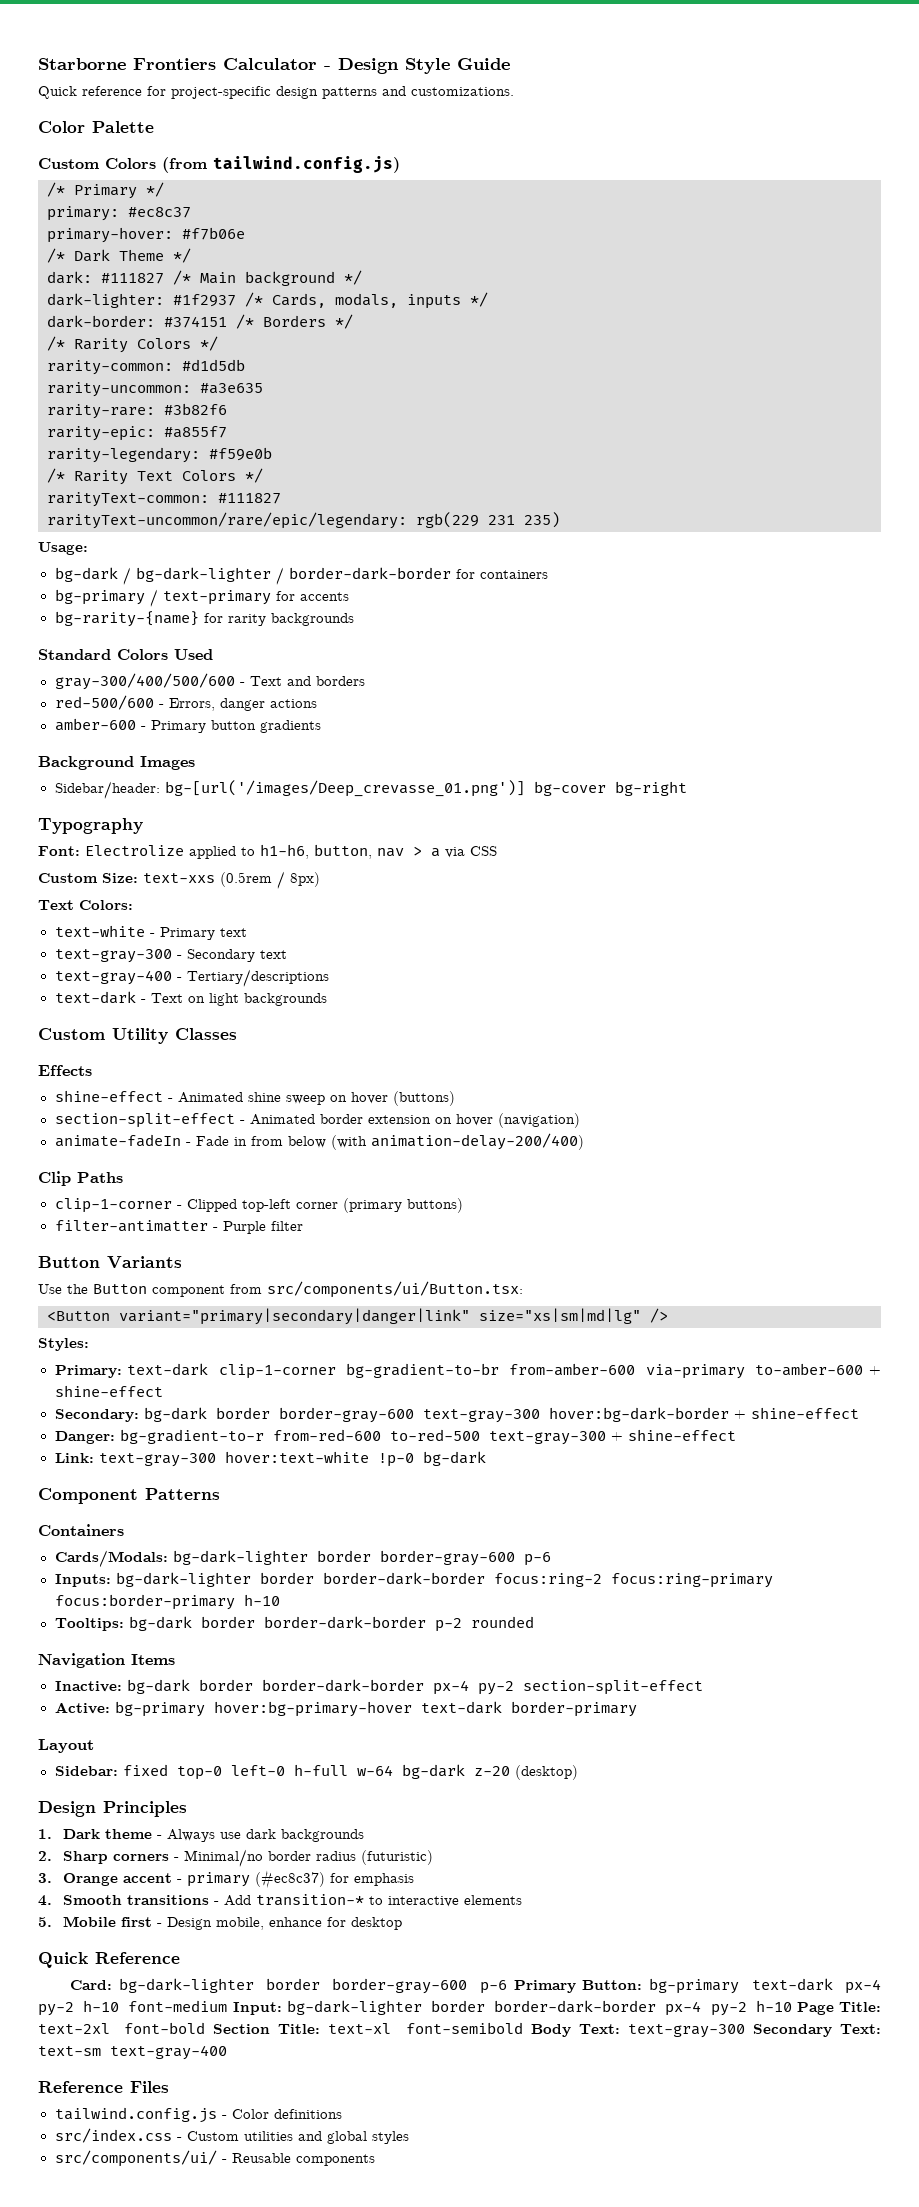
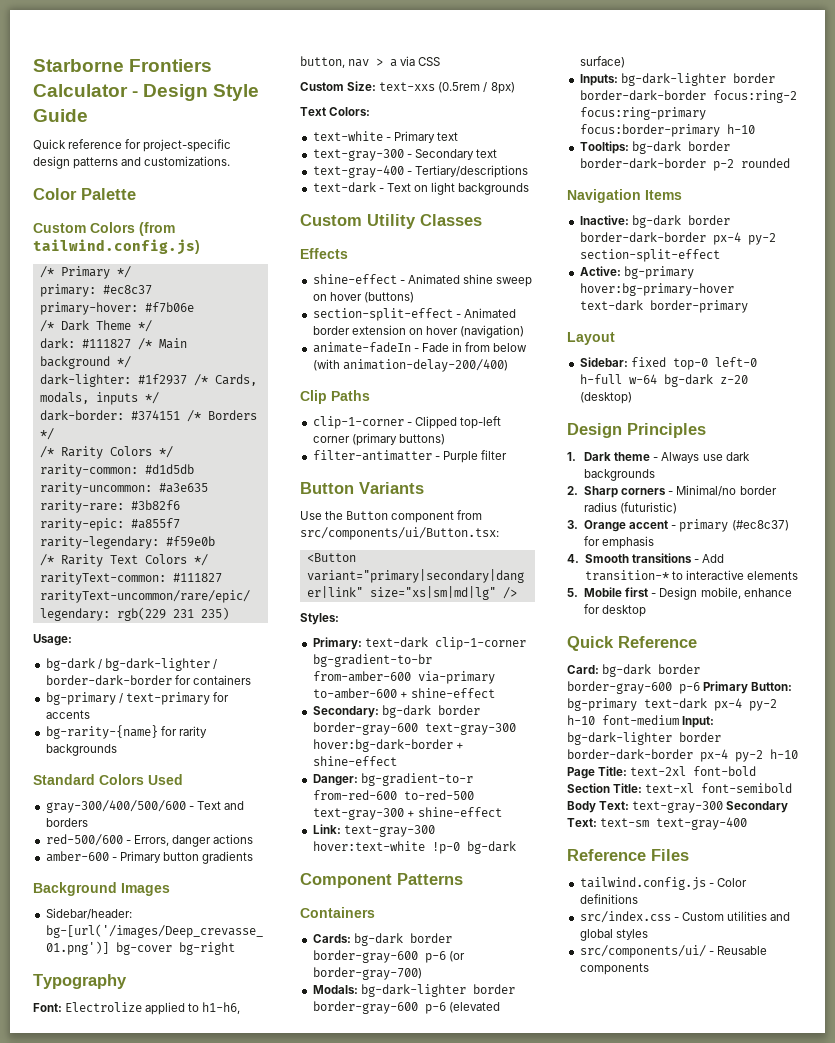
- Cards/Modals: bg-dark-lighter border border-gray-600 p-6
+ Cards: bg-dark border border-gray-600 p-6 (or border-gray-700)
+ Modals: bg-dark-lighter border border-gray-600 p-6 (elevated surface)
- Card: bg-dark-lighter border border-gray-600 p-6 Primary Button: bg-primary text-dark px-4 py-2 h-10 font-medium Input: bg-dark-lighter border border-dark-border px-4 py-2 h-10 Page Title: text-2xl font-bold Section Title: text-xl font-semibold Body Text: text-gray-300 Secondary Text: text-sm text-gray-400
+ Card: bg-dark border border-gray-600 p-6 Primary Button: bg-primary text-dark px-4 py-2 h-10 font-medium Input: bg-dark-lighter border border-dark-border px-4 py-2 h-10 Page Title: text-2xl font-bold Section Title: text-xl font-semibold Body Text: text-gray-300 Secondary Text: text-sm text-gray-400

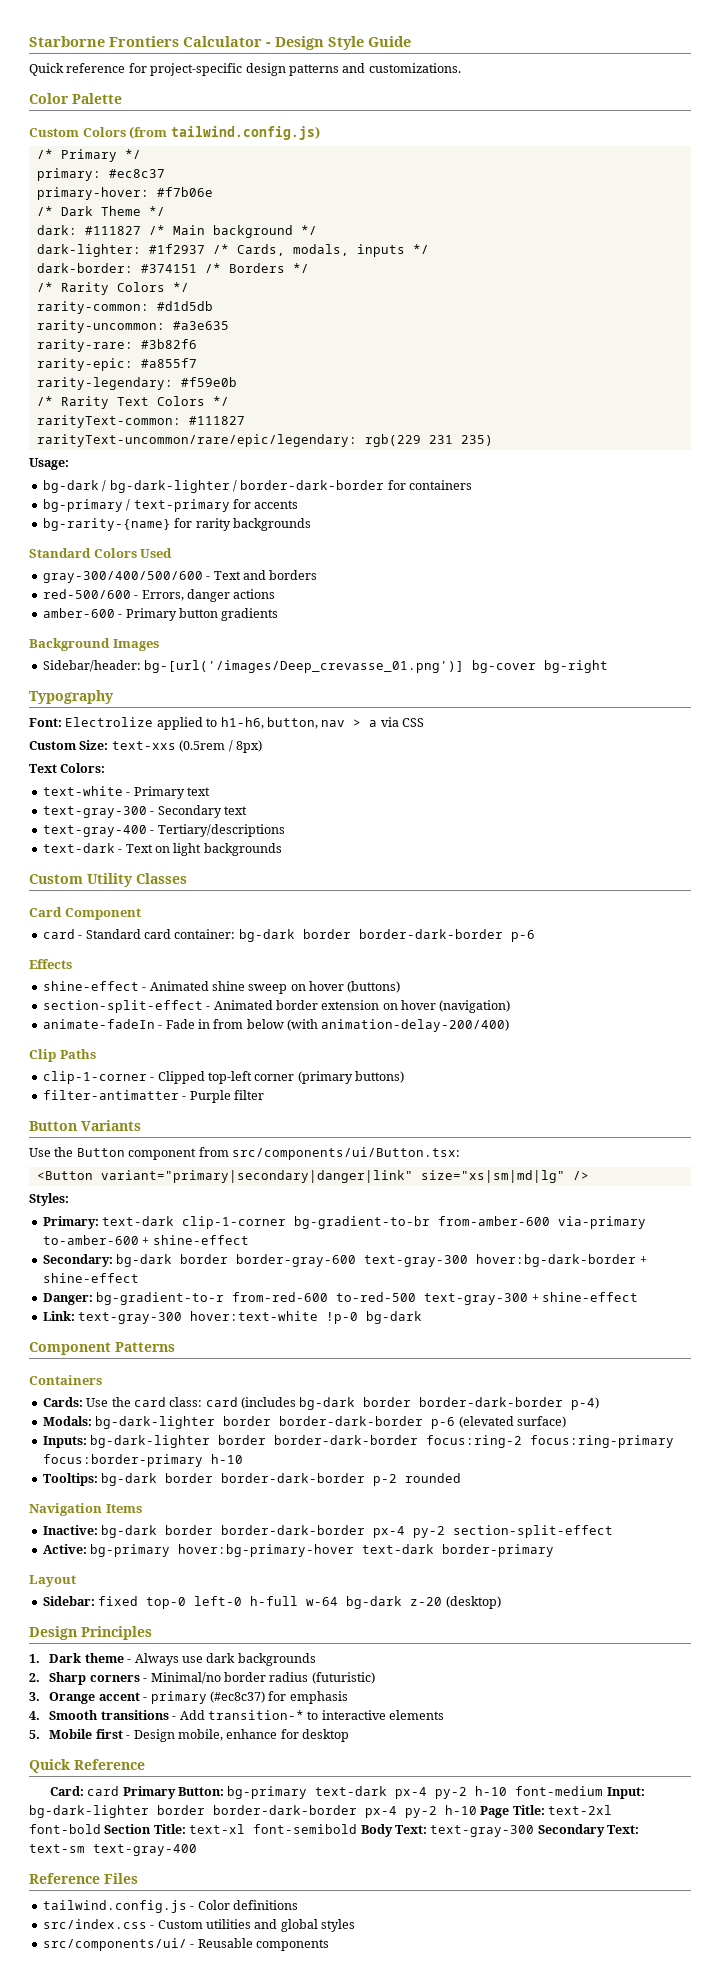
+ Card Component
+ card - Standard card container: bg-dark border border-dark-border p-6
- Cards: bg-dark border border-gray-600 p-6 (or border-gray-700)
+ Cards: Use the card class: card (includes bg-dark border border-dark-border p-4)
- Modals: bg-dark-lighter border border-gray-600 p-6 (elevated surface)
+ Modals: bg-dark-lighter border border-dark-border p-6 (elevated surface)
- Card: bg-dark border border-gray-600 p-6 Primary Button: bg-primary text-dark px-4 py-2 h-10 font-medium Input: bg-dark-lighter border border-dark-border px-4 py-2 h-10 Page Title: text-2xl font-bold Section Title: text-xl font-semibold Body Text: text-gray-300 Secondary Text: text-sm text-gray-400
+ Card: card Primary Button: bg-primary text-dark px-4 py-2 h-10 font-medium Input: bg-dark-lighter border border-dark-border px-4 py-2 h-10 Page Title: text-2xl font-bold Section Title: text-xl font-semibold Body Text: text-gray-300 Secondary Text: text-sm text-gray-400

